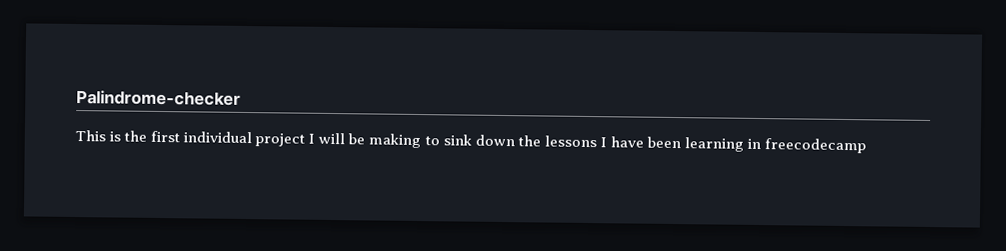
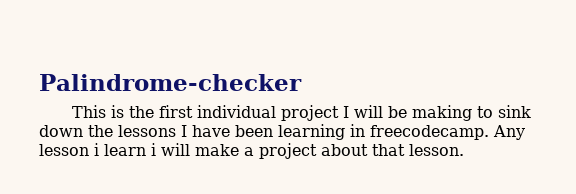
- This is the first individual project I will be making to sink down the lessons I have been learning in freecodecamp
+ This is the first individual project I will be making to sink down the lessons I have been learning in freecodecamp. Any lesson i learn i will make a project about that lesson.

